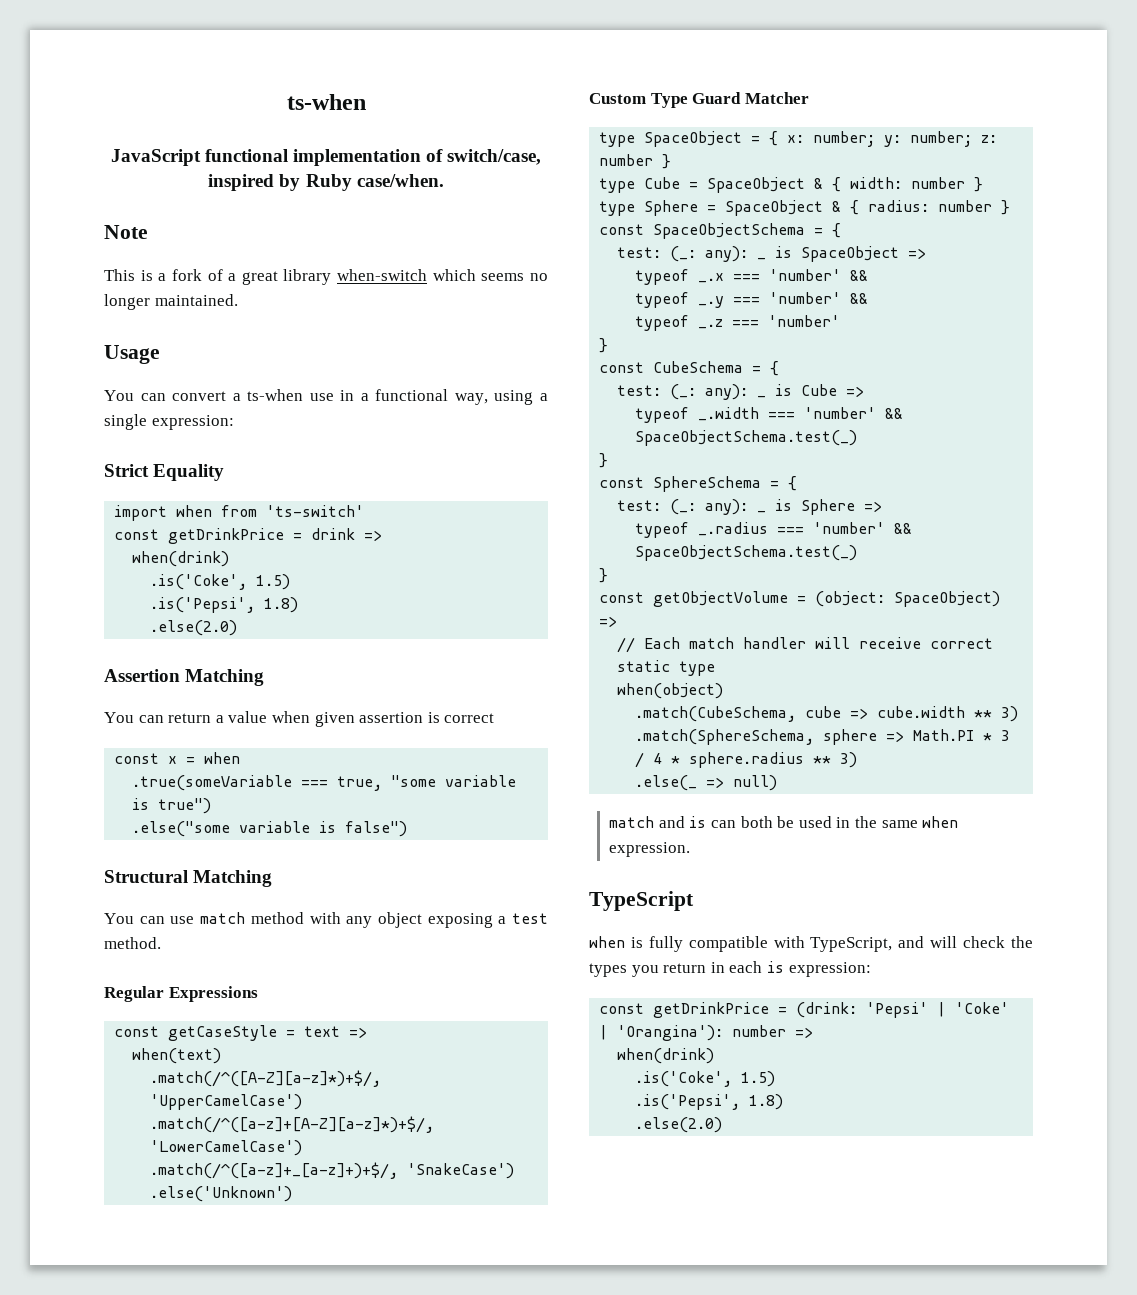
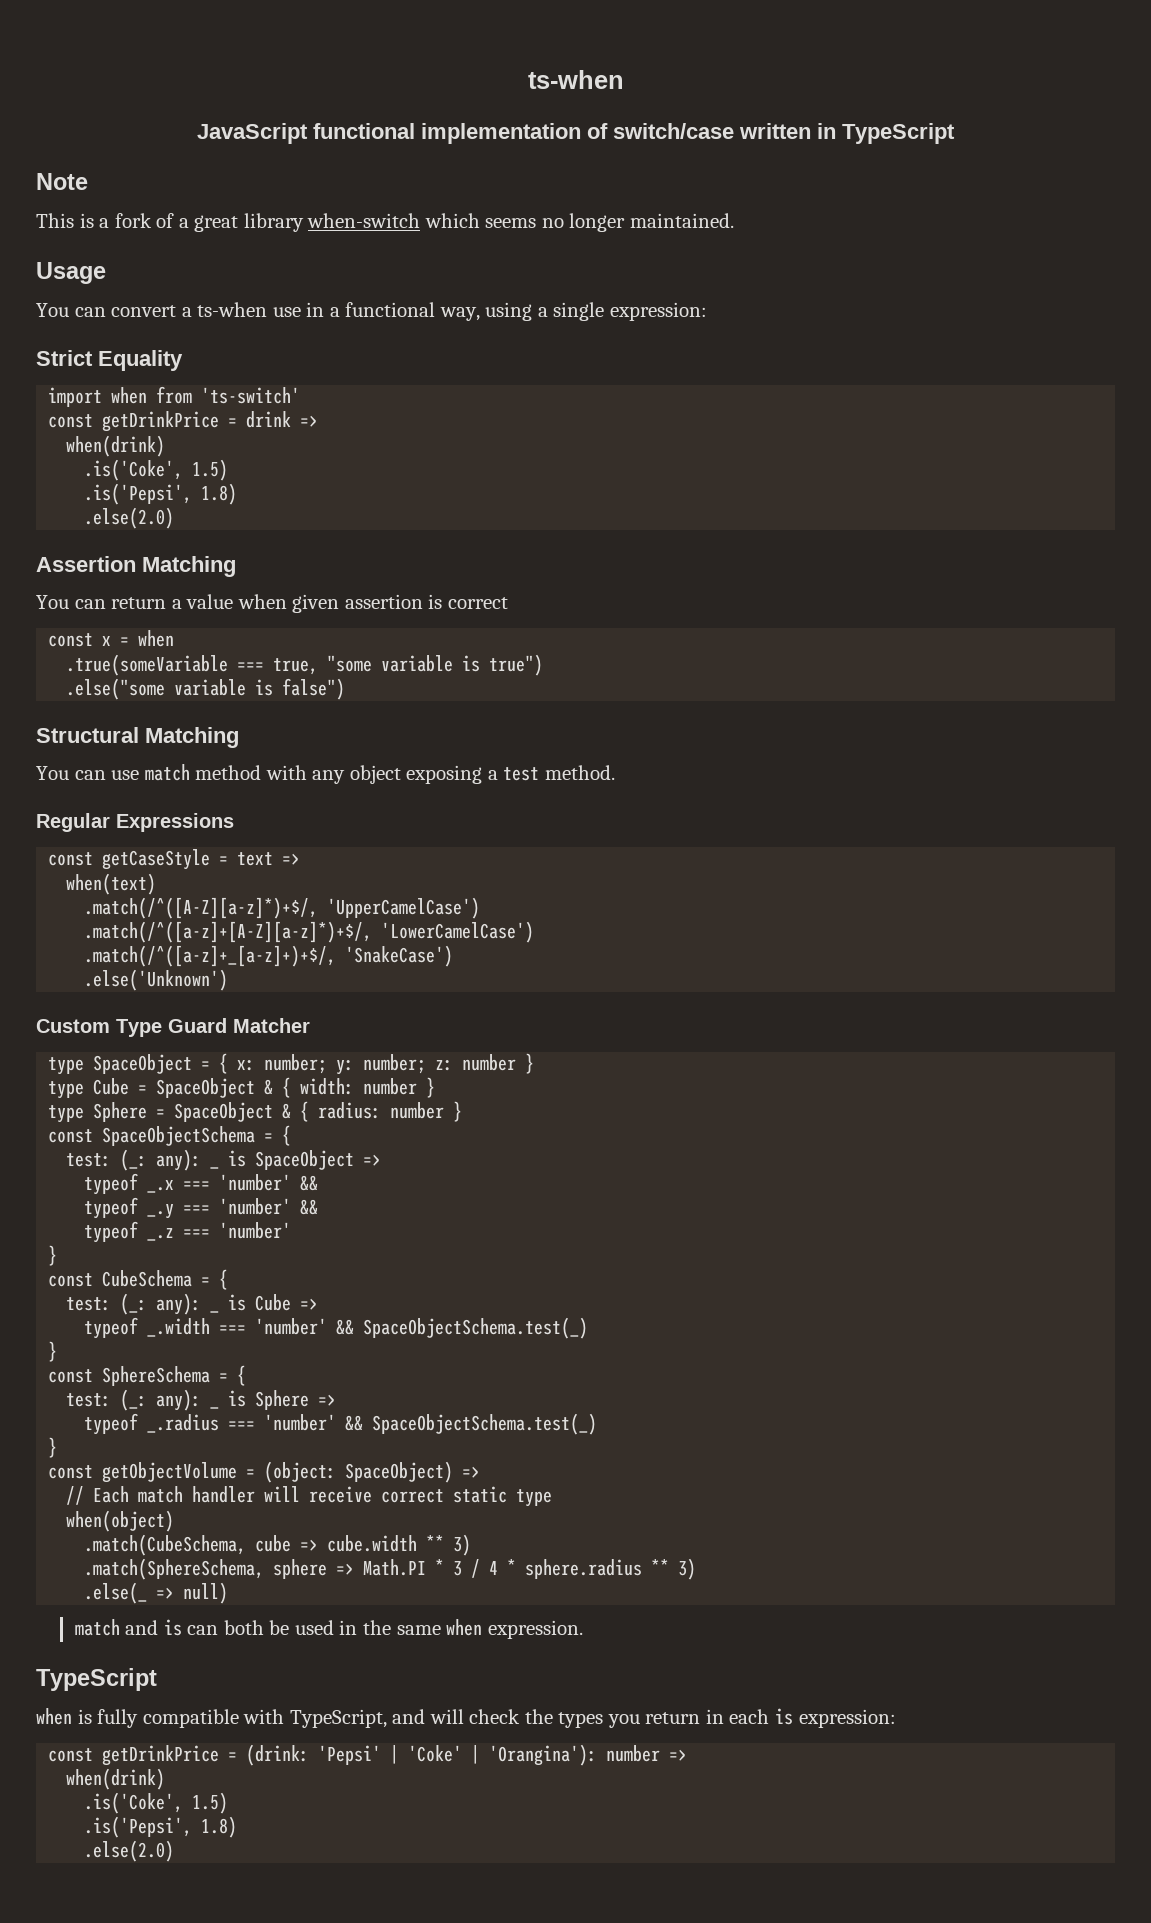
- JavaScript functional implementation of switch/case, inspired by Ruby case/when.
+ JavaScript functional implementation of switch/case written in TypeScript

